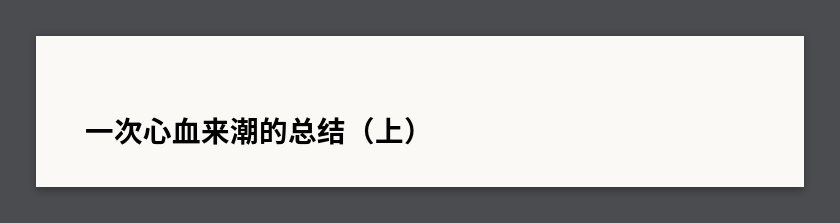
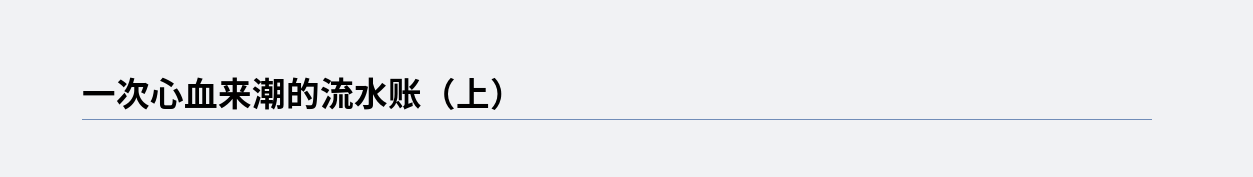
- 一次心血来潮的总结（上）
+ 一次心血来潮的流水账（上）

